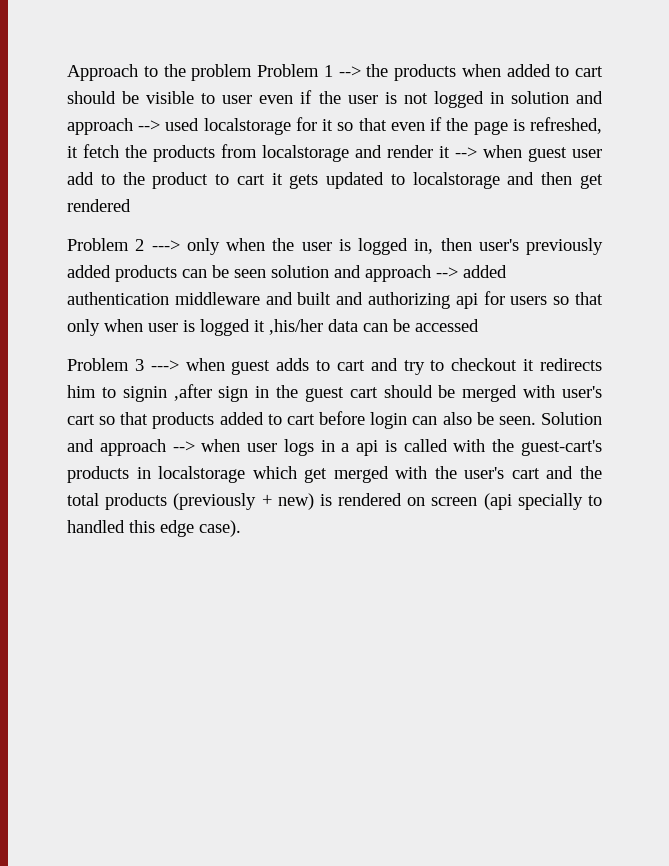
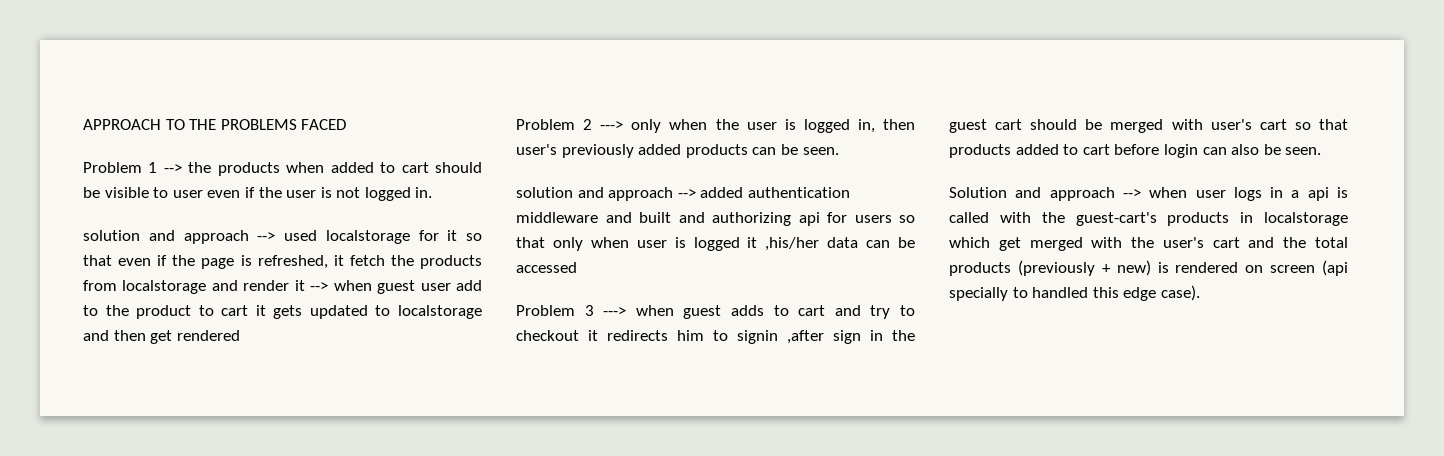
- Approach to the problem Problem 1 --> the products when added to cart should be visible to user even if the user is not logged in solution and approach --> used localstorage for it so that even if the page is refreshed, it fetch the products from localstorage and render it --> when guest user add to the product to cart it gets updated to localstorage and then get rendered
+ APPROACH TO THE PROBLEMS FACED
+ Problem 1 --> the products when added to cart should be visible to user even if the user is not logged in.
+ solution and approach --> used localstorage for it so that even if the page is refreshed, it fetch the products from localstorage and render it --> when guest user add to the product to cart it gets updated to localstorage and then get rendered
- Problem 2 ---> only when the user is logged in, then user's previously added products can be seen solution and approach --> added authentication middleware and built and authorizing api for users so that only when user is logged it ,his/her data can be accessed
+ Problem 2 ---> only when the user is logged in, then user's previously added products can be seen.
+ solution and approach --> added authentication middleware and built and authorizing api for users so that only when user is logged it ,his/her data can be accessed
- Problem 3 ---> when guest adds to cart and try to checkout it redirects him to signin ,after sign in the guest cart should be merged with user's cart so that products added to cart before login can also be seen. Solution and approach --> when user logs in a api is called with the guest-cart's products in localstorage which get merged with the user's cart and the total products (previously + new) is rendered on screen (api specially to handled this edge case).
+ Problem 3 ---> when guest adds to cart and try to checkout it redirects him to signin ,after sign in the guest cart should be merged with user's cart so that products added to cart before login can also be seen.
+ Solution and approach --> when user logs in a api is called with the guest-cart's products in localstorage which get merged with the user's cart and the total products (previously + new) is rendered on screen (api specially to handled this edge case).

